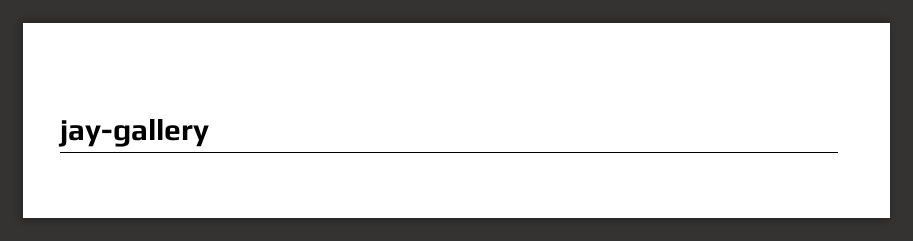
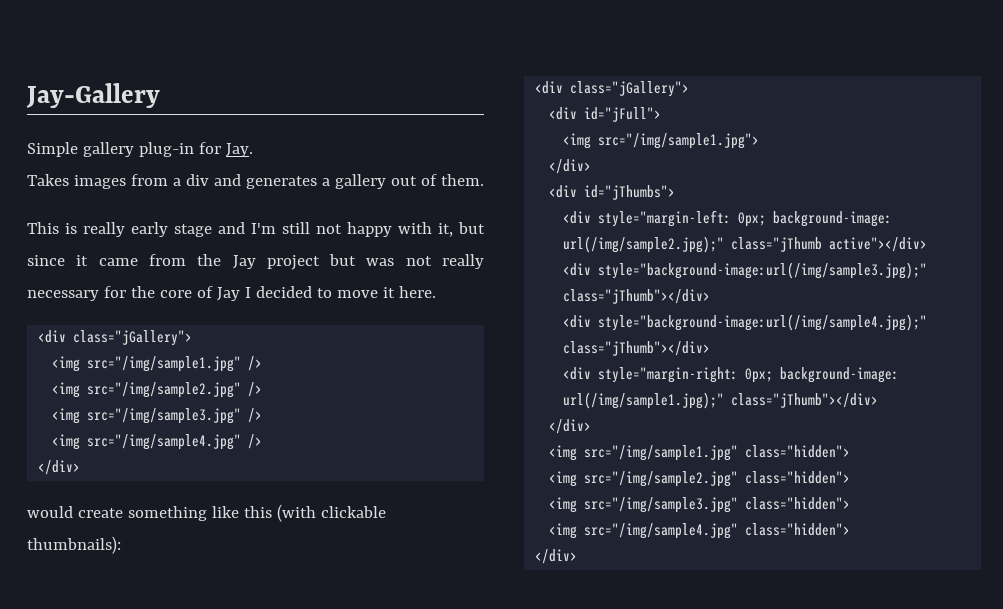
- jay-gallery
+ Jay-Gallery
+ Simple gallery plug-in for Jay.
+ Takes images from a div and generates a gallery out of them.
+ This is really early stage and I'm still not happy with it, but since it came from the Jay project but was not really necessary for the core of Jay I decided to move it here.
+ <div class="jGallery">
+ <img src="/img/sample1.jpg" />
+ <img src="/img/sample2.jpg" />
+ <img src="/img/sample3.jpg" />
+ <img src="/img/sample4.jpg" />
+ </div>
+ would create something like this (with clickable thumbnails):
+ <div class="jGallery">
+ <div id="jFull">
+ <img src="/img/sample1.jpg">
+ </div>
+ <div id="jThumbs">
+ <div style="margin-left: 0px; background-image: url(/img/sample2.jpg);" class="jThumb active"></div>
+ <div style="background-image:url(/img/sample3.jpg);" class="jThumb"></div>
+ <div style="background-image:url(/img/sample4.jpg);" class="jThumb"></div>
+ <div style="margin-right: 0px; background-image: url(/img/sample1.jpg);" class="jThumb"></div>
+ </div>
+ <img src="/img/sample1.jpg" class="hidden">
+ <img src="/img/sample2.jpg" class="hidden">
+ <img src="/img/sample3.jpg" class="hidden">
+ <img src="/img/sample4.jpg" class="hidden">
+ </div>

